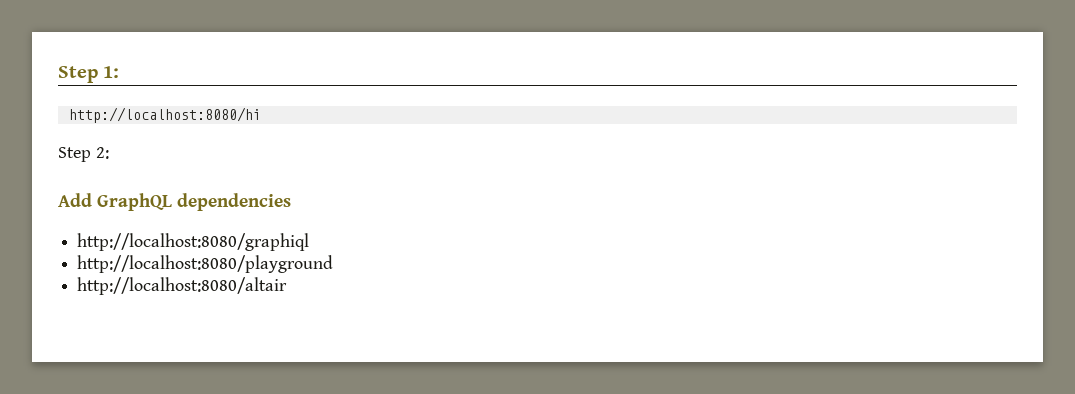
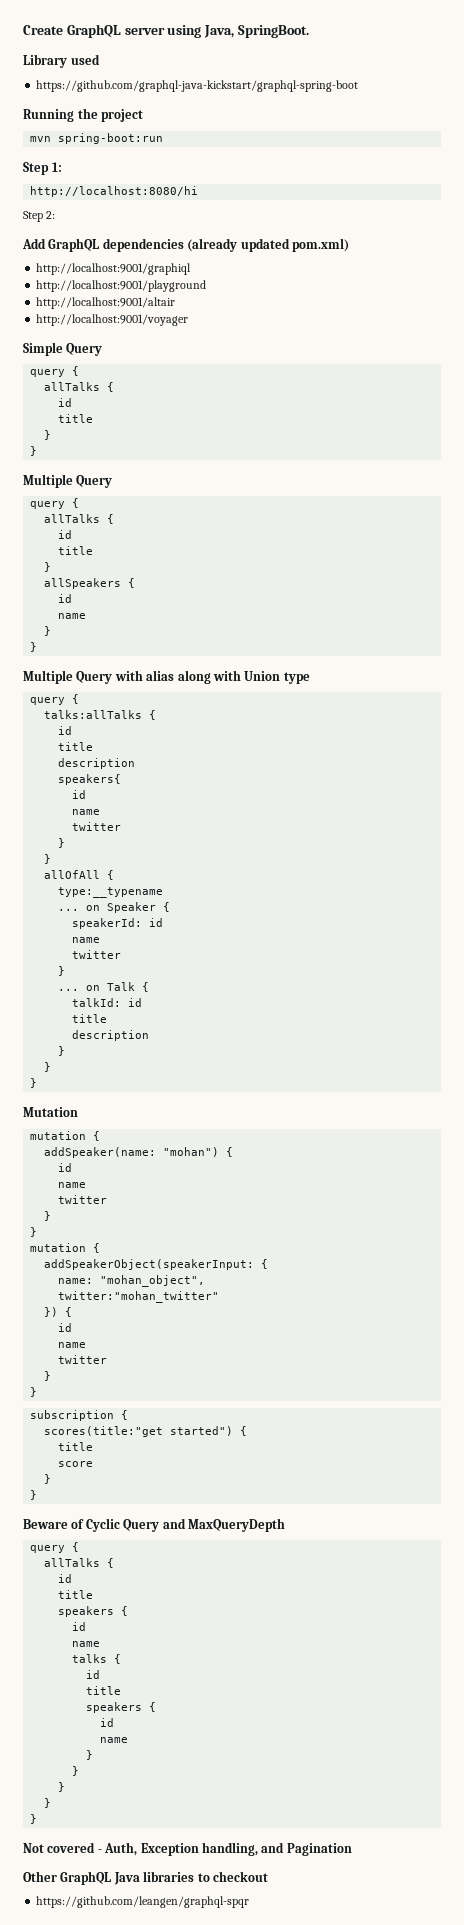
+ Create GraphQL server using Java, SpringBoot.
+ Library used
+ https://github.com/graphql-java-kickstart/graphql-spring-boot
+ Running the project
+ mvn spring-boot:run
- Add GraphQL dependencies
- http://localhost:8080/graphiql
- http://localhost:8080/playground
- http://localhost:8080/altair
+ Add GraphQL dependencies (already updated pom.xml)
+ http://localhost:9001/graphiql
+ http://localhost:9001/playground
+ http://localhost:9001/altair
+ http://localhost:9001/voyager
+ Simple Query
+ query {
+ allTalks {
+ id
+ title
+ }
+ }
+ Multiple Query
+ query {
+ allTalks {
+ id
+ title
+ }
+ allSpeakers {
+ id
+ name
+ }
+ }
+ Multiple Query with alias along with Union type
+ query {
+ talks:allTalks {
+ id
+ title
+ description
+ speakers{
+ id
+ name
+ twitter
+ }
+ }
+ allOfAll {
+ type:__typename
+ ... on Speaker {
+ speakerId: id
+ name
+ twitter
+ }
+ ... on Talk {
+ talkId: id
+ title
+ description
+ }
+ }
+ }
+ Mutation
+ mutation {
+ addSpeaker(name: "mohan") {
+ id
+ name
+ twitter
+ }
+ }
+ mutation {
+ addSpeakerObject(speakerInput: {
+ name: "mohan_object",
+ twitter:"mohan_twitter"
+ }) {
+ id
+ name
+ twitter
+ }
+ }
+ subscription {
+ scores(title:"get started") {
+ title
+ score
+ }
+ }
+ Beware of Cyclic Query and MaxQueryDepth
+ query {
+ allTalks {
+ id
+ title
+ speakers {
+ id
+ name
+ talks {
+ id
+ title
+ speakers {
+ id
+ name
+ }
+ }
+ }
+ }
+ }
+ Not covered - Auth, Exception handling, and Pagination
+ Other GraphQL Java libraries to checkout
+ https://github.com/leangen/graphql-spqr

